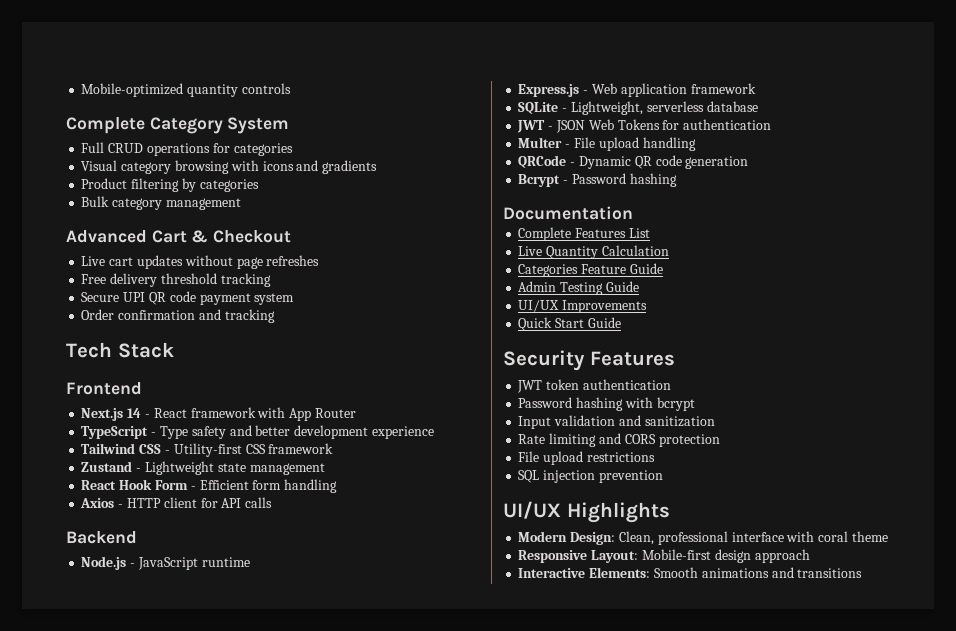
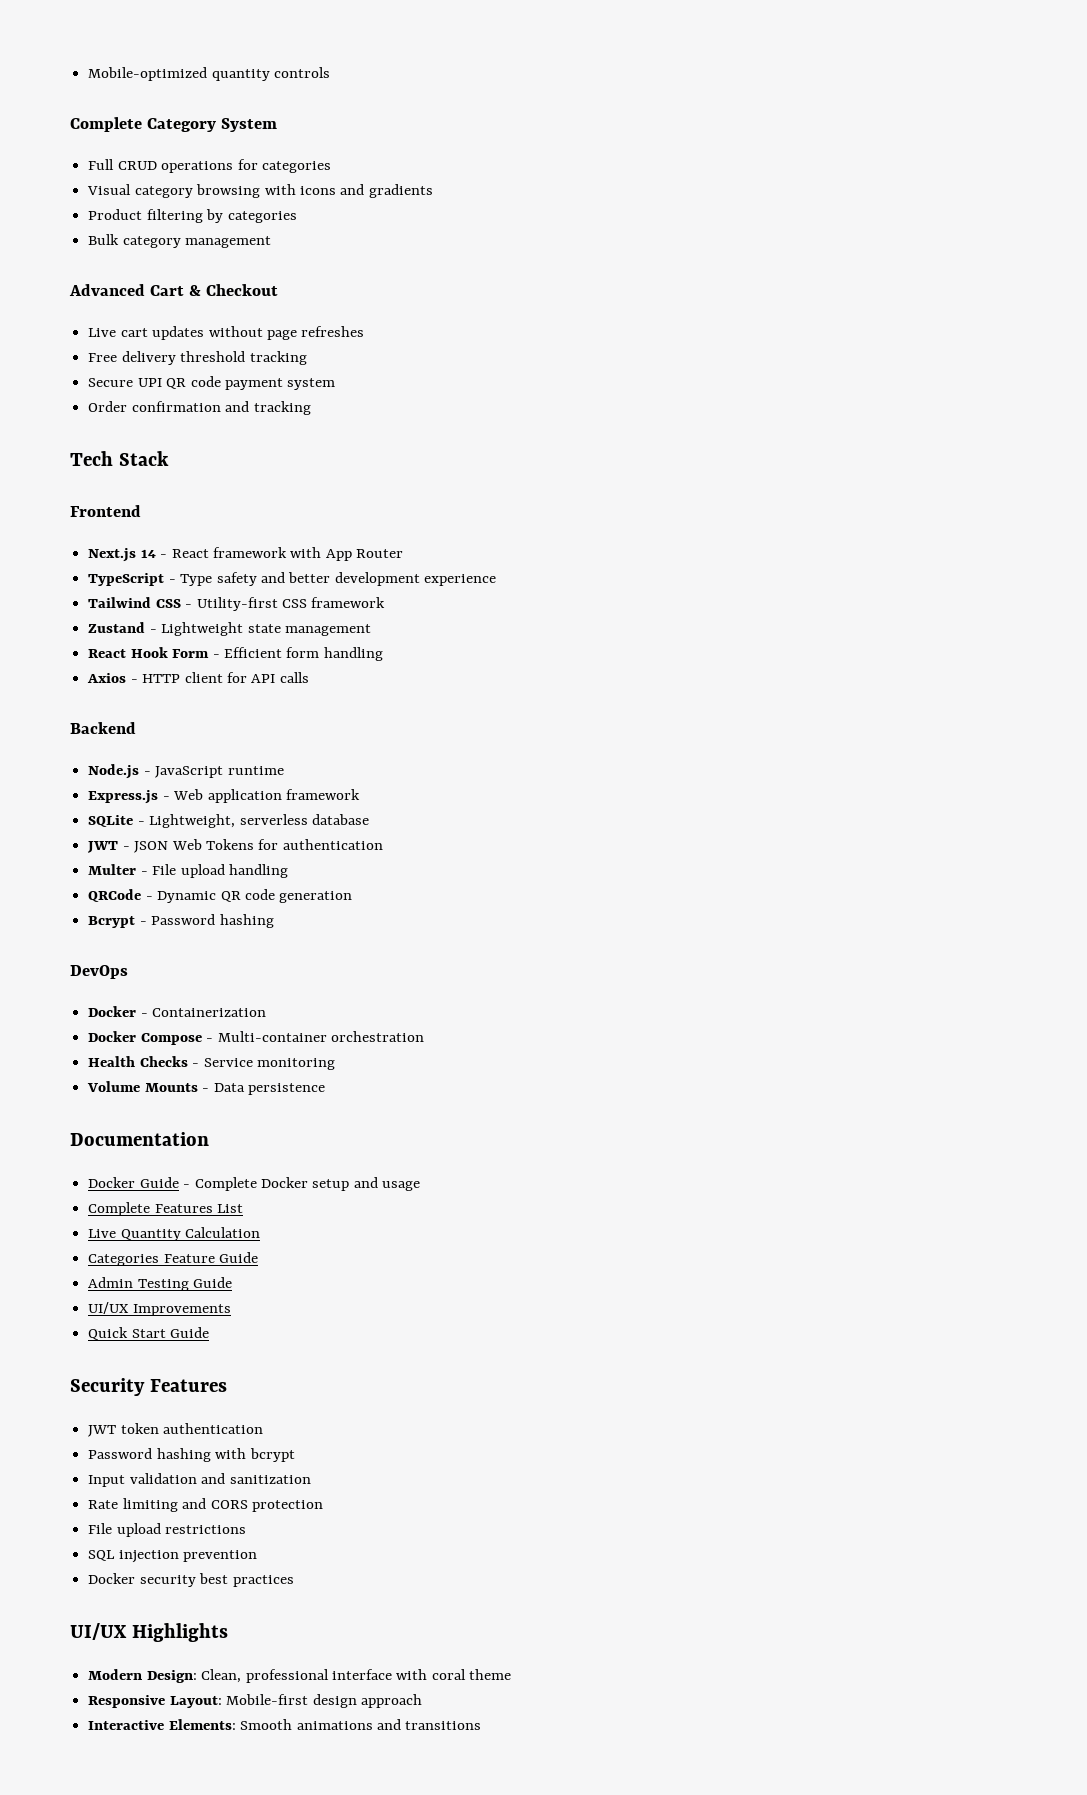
+ DevOps
+ Docker - Containerization
+ Docker Compose - Multi-container orchestration
+ Health Checks - Service monitoring
+ Volume Mounts - Data persistence
  Documentation
+ Docker Guide - Complete Docker setup and usage
+ Docker security best practices

